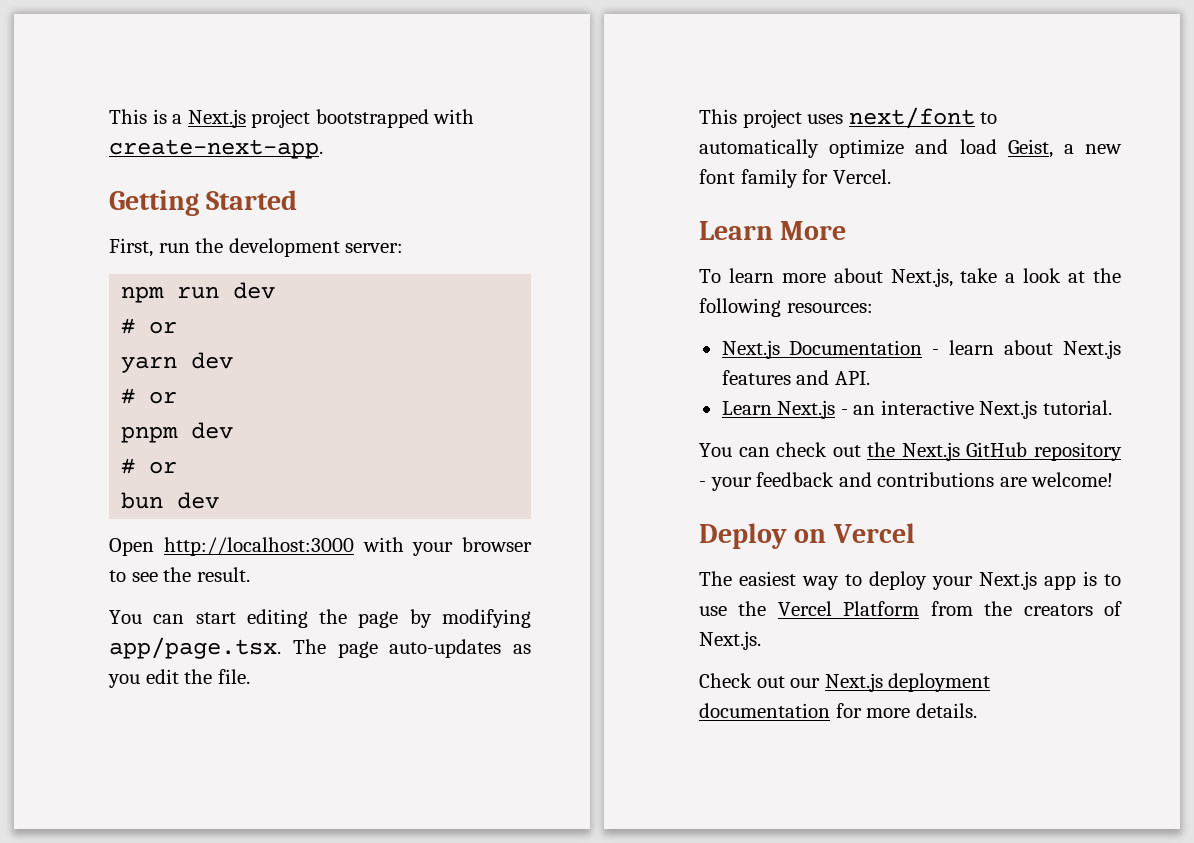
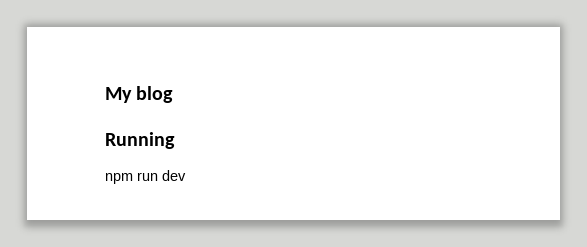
- This is a Next.js project bootstrapped with create-next-app.
- Getting Started
- First, run the development server:
+ My blog
+ Running
  npm run dev
- # or
- yarn dev
- # or
- pnpm dev
- # or
- bun dev
- Open http://localhost:3000 with your browser to see the result.
- You can start editing the page by modifying app/page.tsx. The page auto-updates as you edit the file.
- This project uses next/font to automatically optimize and load Geist, a new font family for Vercel.
- Learn More
- To learn more about Next.js, take a look at the following resources:
- Next.js Documentation - learn about Next.js features and API.
- Learn Next.js - an interactive Next.js tutorial.
- You can check out the Next.js GitHub repository - your feedback and contributions are welcome!
- Deploy on Vercel
- The easiest way to deploy your Next.js app is to use the Vercel Platform from the creators of Next.js.
- Check out our Next.js deployment documentation for more details.

